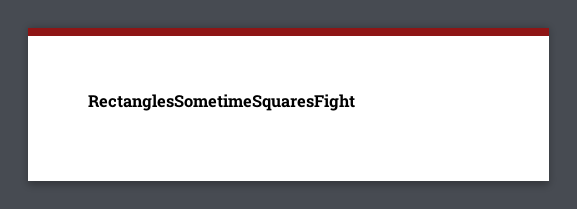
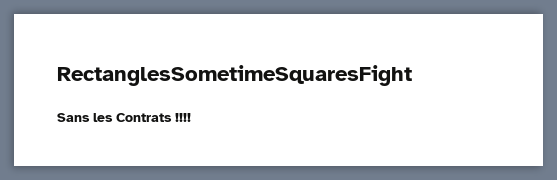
+ Sans les Contrats !!!!

